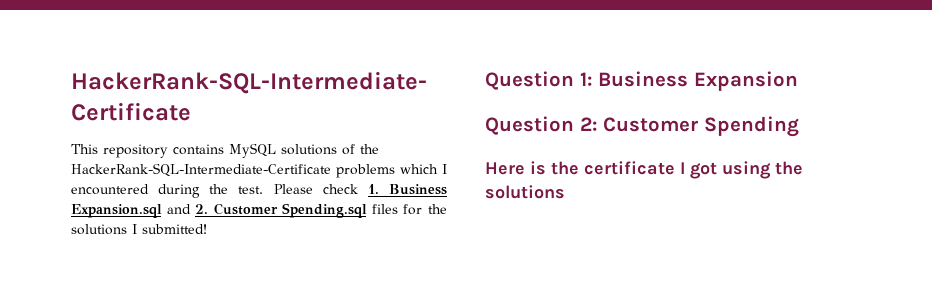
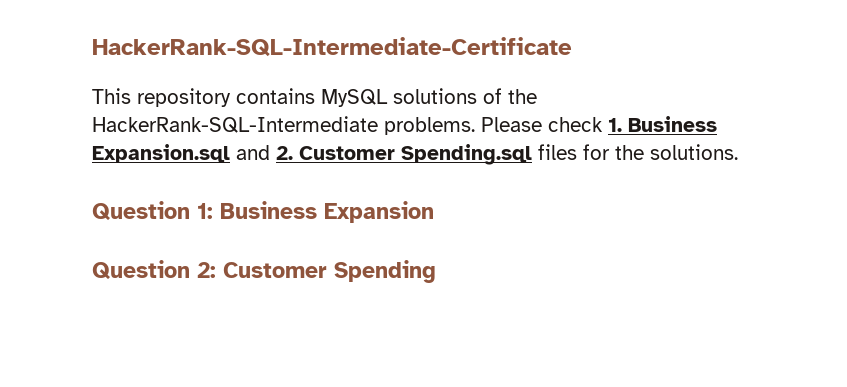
- This repository contains MySQL solutions of the HackerRank-SQL-Intermediate-Certificate problems which I encountered during the test.
+ This repository contains MySQL solutions of the HackerRank-SQL-Intermediate problems.
- Please check 1. Business Expansion.sql and 2. Customer Spending.sql files for the solutions I submitted!
+ Please check 1. Business Expansion.sql and 2. Customer Spending.sql files for the solutions.
- Here is the certificate I got using the solutions

